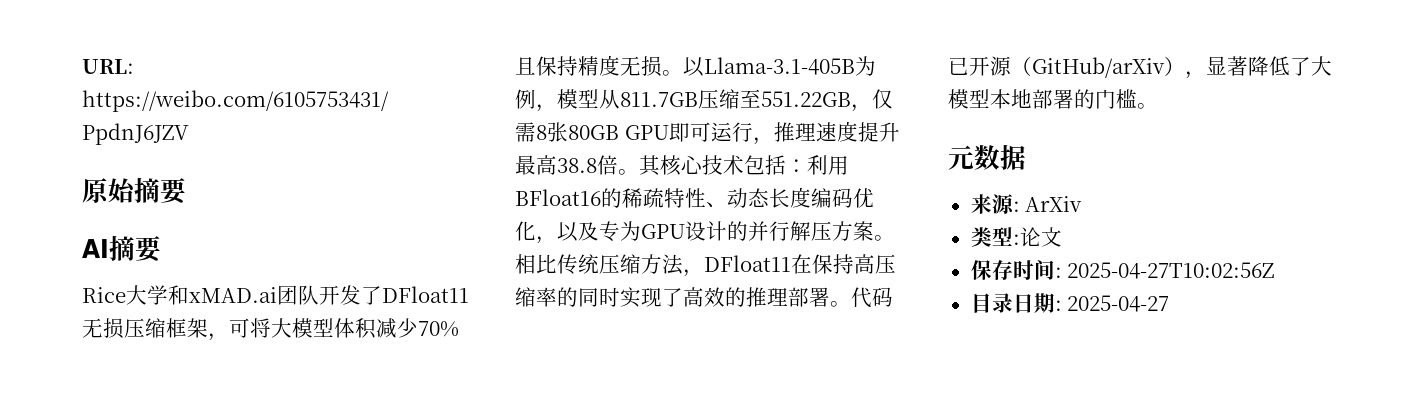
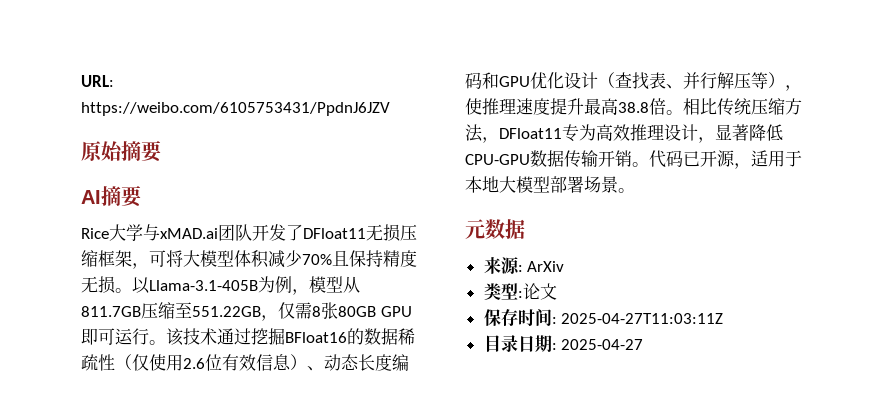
- Rice大学和xMAD.ai团队开发了DFloat11无损压缩框架，可将大模型体积减少70%且保持精度无损。
+ Rice大学与xMAD.ai团队开发了DFloat11无损压缩框架，可将大模型体积减少70%且保持精度无损。
- 以Llama-3.1-405B为例，模型从811.7GB压缩至551.22GB，仅需8张80GB GPU即可运行，推理速度提升最高38.8倍。
+ 以Llama-3.1-405B为例，模型从811.7GB压缩至551.22GB，仅需8张80GB GPU即可运行。该技术通过挖掘BFloat16的数据稀疏性（仅使用2.6位有效信息）、动态长度编码和GPU优化设计（查找表、并行解压等），使推理速度提升最高38.8倍。
- 其核心技术包括：利用BFloat16的稀疏特性、动态长度编码优化，以及专为GPU设计的并行解压方案。
- 相比传统压缩方法，DFloat11在保持高压缩率的同时实现了高效的推理部署。代码已开源（GitHub/arXiv），显著降低了大模型本地部署的门槛。
+ 相比传统压缩方法，DFloat11专为高效推理设计，显著降低CPU-GPU数据传输开销。代码已开源，适用于本地大模型部署场景。
- 保存时间: 2025-04-27T10:02:56Z
+ 保存时间: 2025-04-27T11:03:11Z

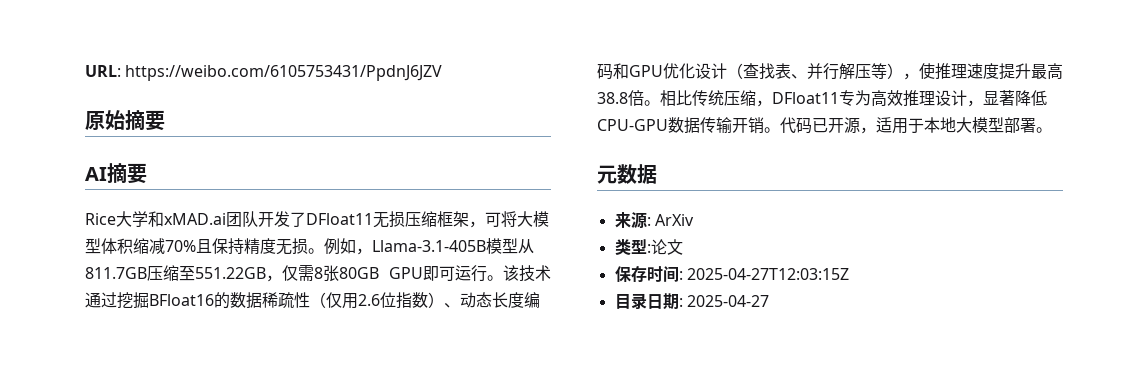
- Rice大学与xMAD.ai团队开发了DFloat11无损压缩框架，可将大模型体积减少70%且保持精度无损。
+ Rice大学和xMAD.ai团队开发了DFloat11无损压缩框架，可将大模型体积缩减70%且保持精度无损。
- 以Llama-3.1-405B为例，模型从811.7GB压缩至551.22GB，仅需8张80GB GPU即可运行。
+ 例如，Llama-3.1-405B模型从811.7GB压缩至551.22GB，仅需8张80GB GPU即可运行。
- 该技术通过挖掘BFloat16的数据稀疏性（仅使用2.6位有效信息）、动态长度编码和GPU优化设计（查找表、并行解压等），使推理速度提升最高38.8倍。
+ 该技术通过挖掘BFloat16的数据稀疏性（仅用2.6位指数）、动态长度编码和GPU优化设计（查找表、并行解压等），使推理速度提升最高38.8倍。
- 相比传统压缩方法，DFloat11专为高效推理设计，显著降低CPU-GPU数据传输开销。
+ 相比传统压缩，DFloat11专为高效推理设计，显著降低CPU-GPU数据传输开销。
- 代码已开源，适用于本地大模型部署场景。
+ 代码已开源，适用于本地大模型部署。
- 保存时间: 2025-04-27T11:03:11Z
+ 保存时间: 2025-04-27T12:03:15Z

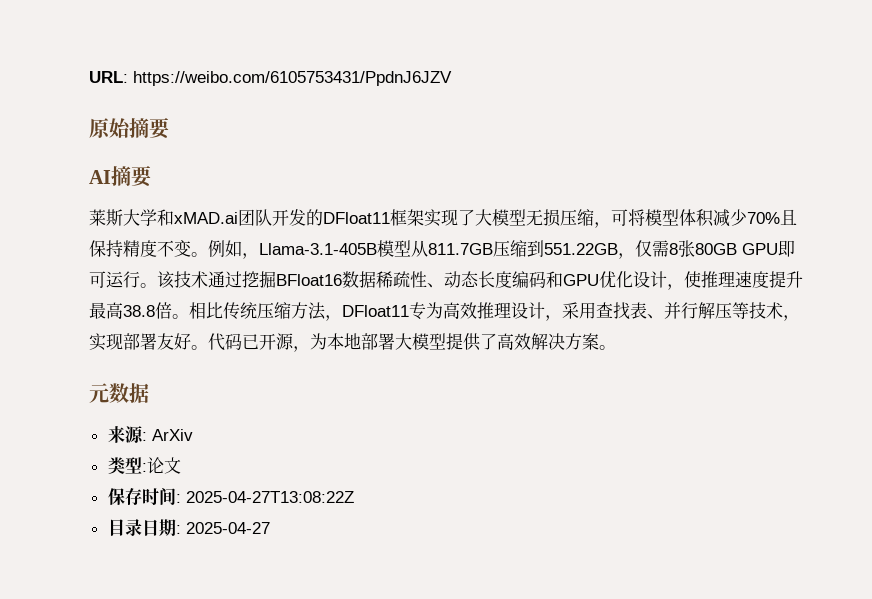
- Rice大学和xMAD.ai团队开发了DFloat11无损压缩框架，可将大模型体积缩减70%且保持精度无损。
+ 莱斯大学和xMAD.ai团队开发的DFloat11框架实现了大模型无损压缩，可将模型体积减少70%且保持精度不变。
- 例如，Llama-3.1-405B模型从811.7GB压缩至551.22GB，仅需8张80GB GPU即可运行。
+ 例如，Llama-3.1-405B模型从811.7GB压缩到551.22GB，仅需8张80GB GPU即可运行。
- 该技术通过挖掘BFloat16的数据稀疏性（仅用2.6位指数）、动态长度编码和GPU优化设计（查找表、并行解压等），使推理速度提升最高38.8倍。
+ 该技术通过挖掘BFloat16数据稀疏性、动态长度编码和GPU优化设计，使推理速度提升最高38.8倍。
- 相比传统压缩，DFloat11专为高效推理设计，显著降低CPU-GPU数据传输开销。代码已开源，适用于本地大模型部署。
+ 相比传统压缩方法，DFloat11专为高效推理设计，采用查找表、并行解压等技术，实现部署友好。代码已开源，为本地部署大模型提供了高效解决方案。
- 保存时间: 2025-04-27T12:03:15Z
+ 保存时间: 2025-04-27T13:08:22Z

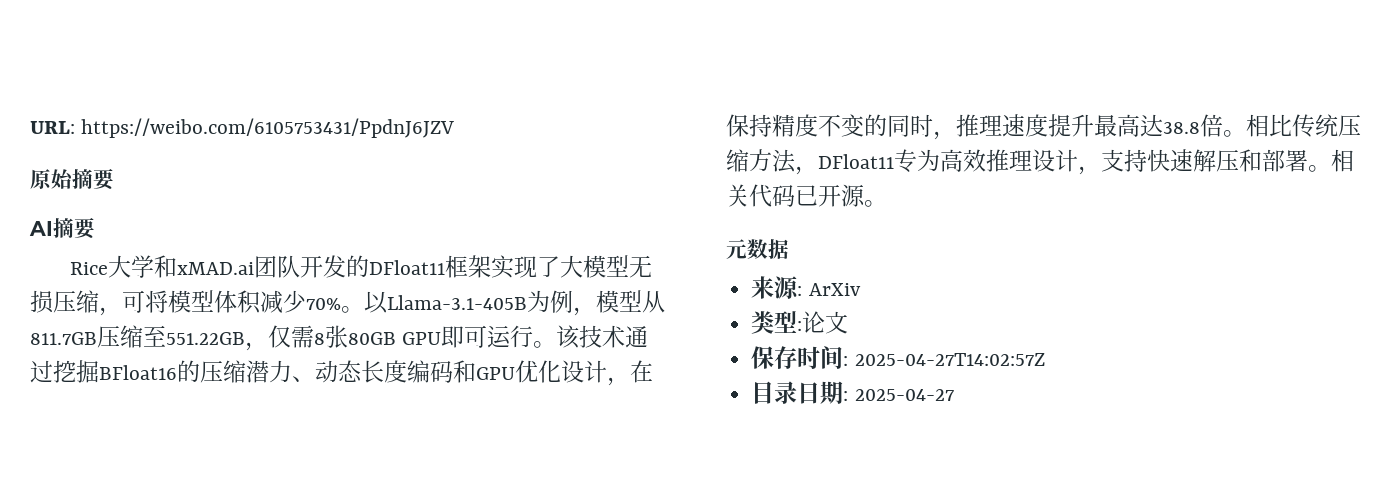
- 莱斯大学和xMAD.ai团队开发的DFloat11框架实现了大模型无损压缩，可将模型体积减少70%且保持精度不变。例如，Llama-3.1-405B模型从811.7GB压缩到551.22GB，仅需8张80GB GPU即可运行。
+ Rice大学和xMAD.ai团队开发的DFloat11框架实现了大模型无损压缩，可将模型体积减少70%。以Llama-3.1-405B为例，模型从811.7GB压缩至551.22GB，仅需8张80GB GPU即可运行。
- 该技术通过挖掘BFloat16数据稀疏性、动态长度编码和GPU优化设计，使推理速度提升最高38.8倍。
+ 该技术通过挖掘BFloat16的压缩潜力、动态长度编码和GPU优化设计，在保持精度不变的同时，推理速度提升最高达38.8倍。
- 相比传统压缩方法，DFloat11专为高效推理设计，采用查找表、并行解压等技术，实现部署友好。代码已开源，为本地部署大模型提供了高效解决方案。
+ 相比传统压缩方法，DFloat11专为高效推理设计，支持快速解压和部署。相关代码已开源。
- 保存时间: 2025-04-27T13:08:22Z
+ 保存时间: 2025-04-27T14:02:57Z

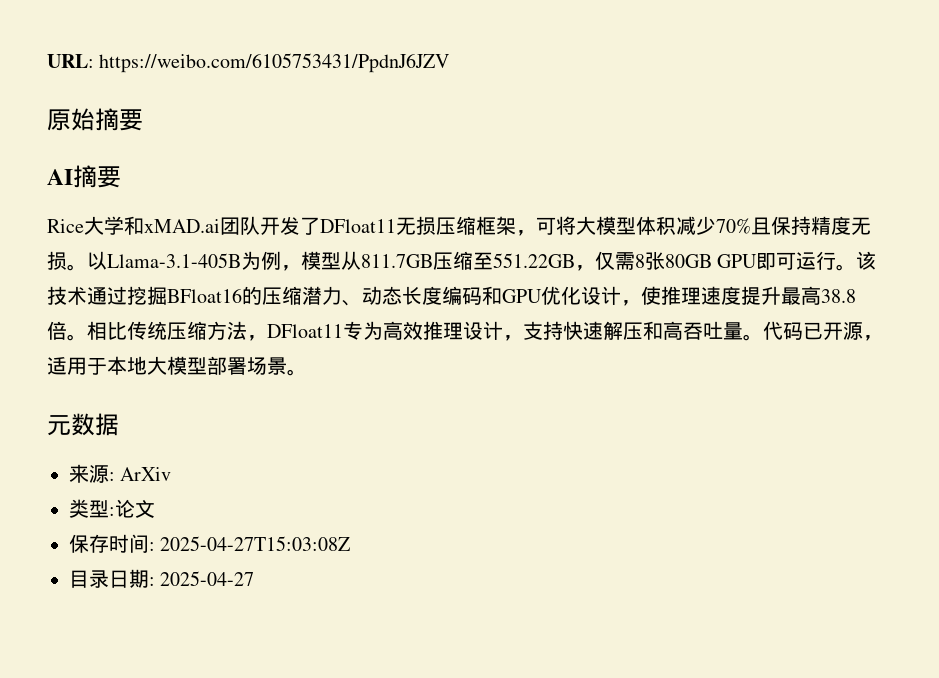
- Rice大学和xMAD.ai团队开发的DFloat11框架实现了大模型无损压缩，可将模型体积减少70%。
+ Rice大学和xMAD.ai团队开发了DFloat11无损压缩框架，可将大模型体积减少70%且保持精度无损。
- 该技术通过挖掘BFloat16的压缩潜力、动态长度编码和GPU优化设计，在保持精度不变的同时，推理速度提升最高达38.8倍。
+ 该技术通过挖掘BFloat16的压缩潜力、动态长度编码和GPU优化设计，使推理速度提升最高38.8倍。
- 相比传统压缩方法，DFloat11专为高效推理设计，支持快速解压和部署。相关代码已开源。
+ 相比传统压缩方法，DFloat11专为高效推理设计，支持快速解压和高吞吐量。代码已开源，适用于本地大模型部署场景。
- 保存时间: 2025-04-27T14:02:57Z
+ 保存时间: 2025-04-27T15:03:08Z

